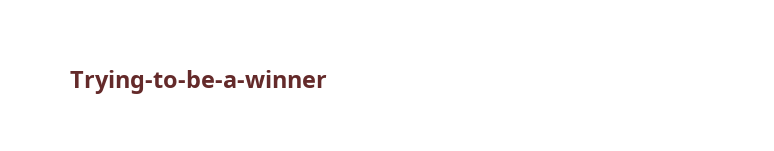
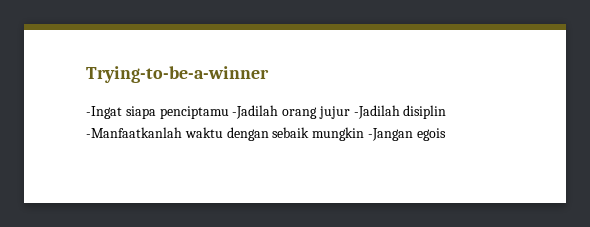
+ -Ingat siapa penciptamu -Jadilah orang jujur -Jadilah disiplin -Manfaatkanlah waktu dengan sebaik mungkin -Jangan egois

